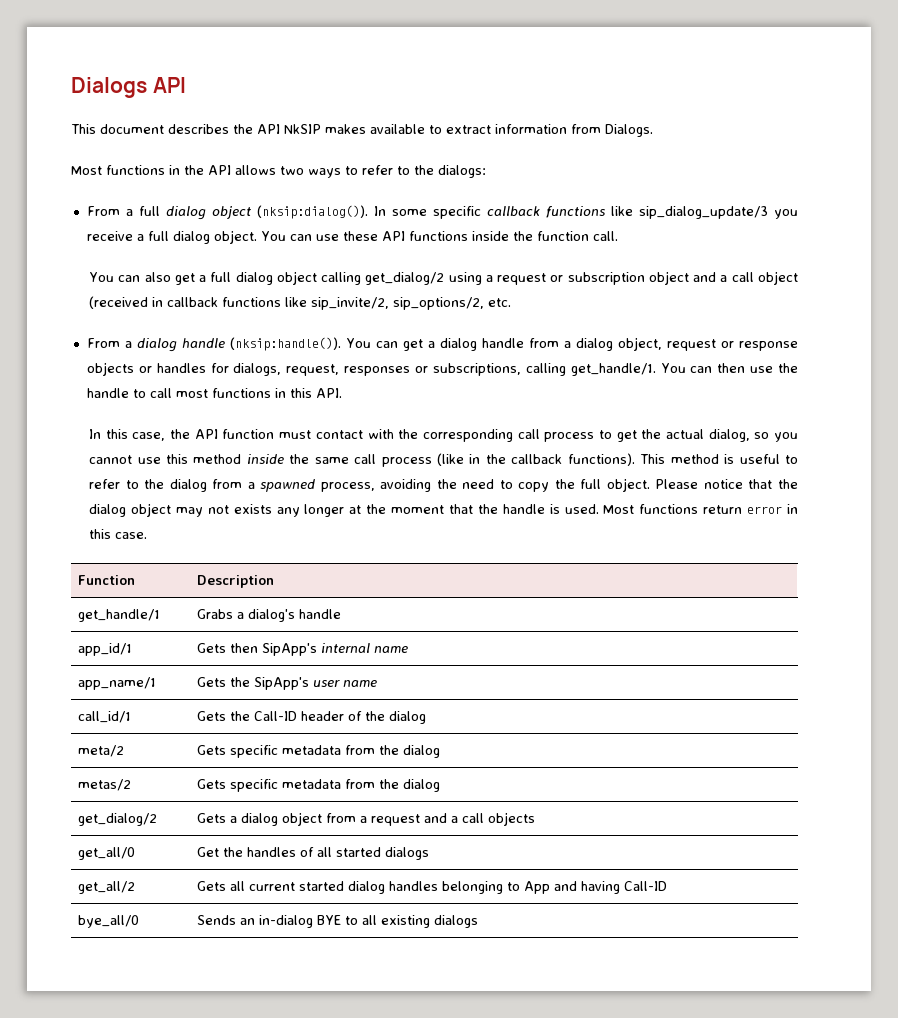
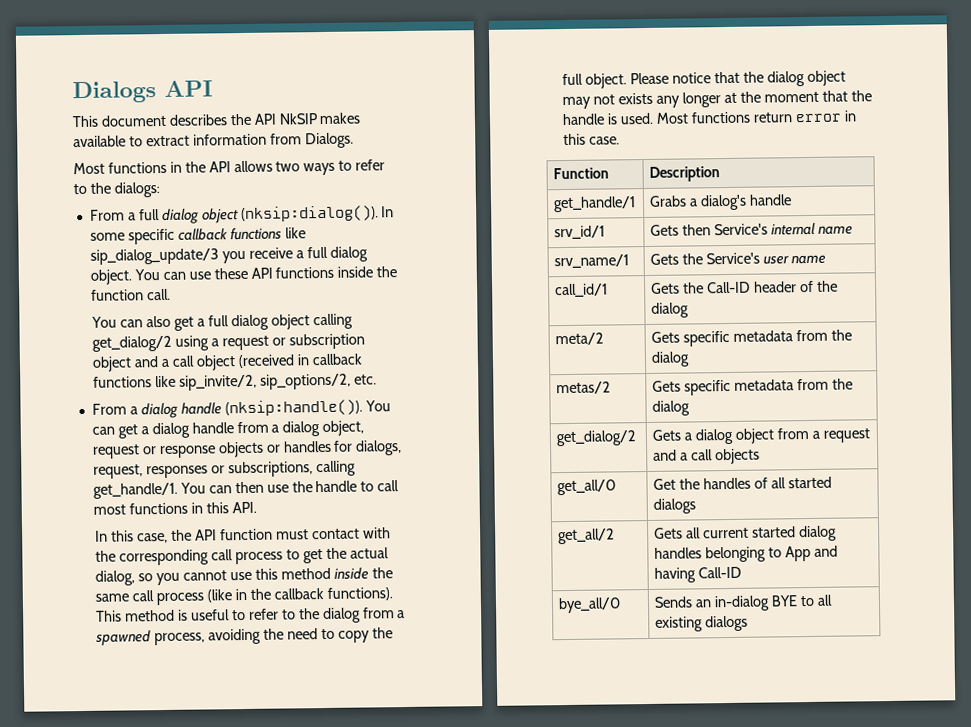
- app_id/1 | Gets then SipApp's internal name
+ srv_id/1 | Gets then Service's internal name
- app_name/1 | Gets the SipApp's user name
+ srv_name/1 | Gets the Service's user name

